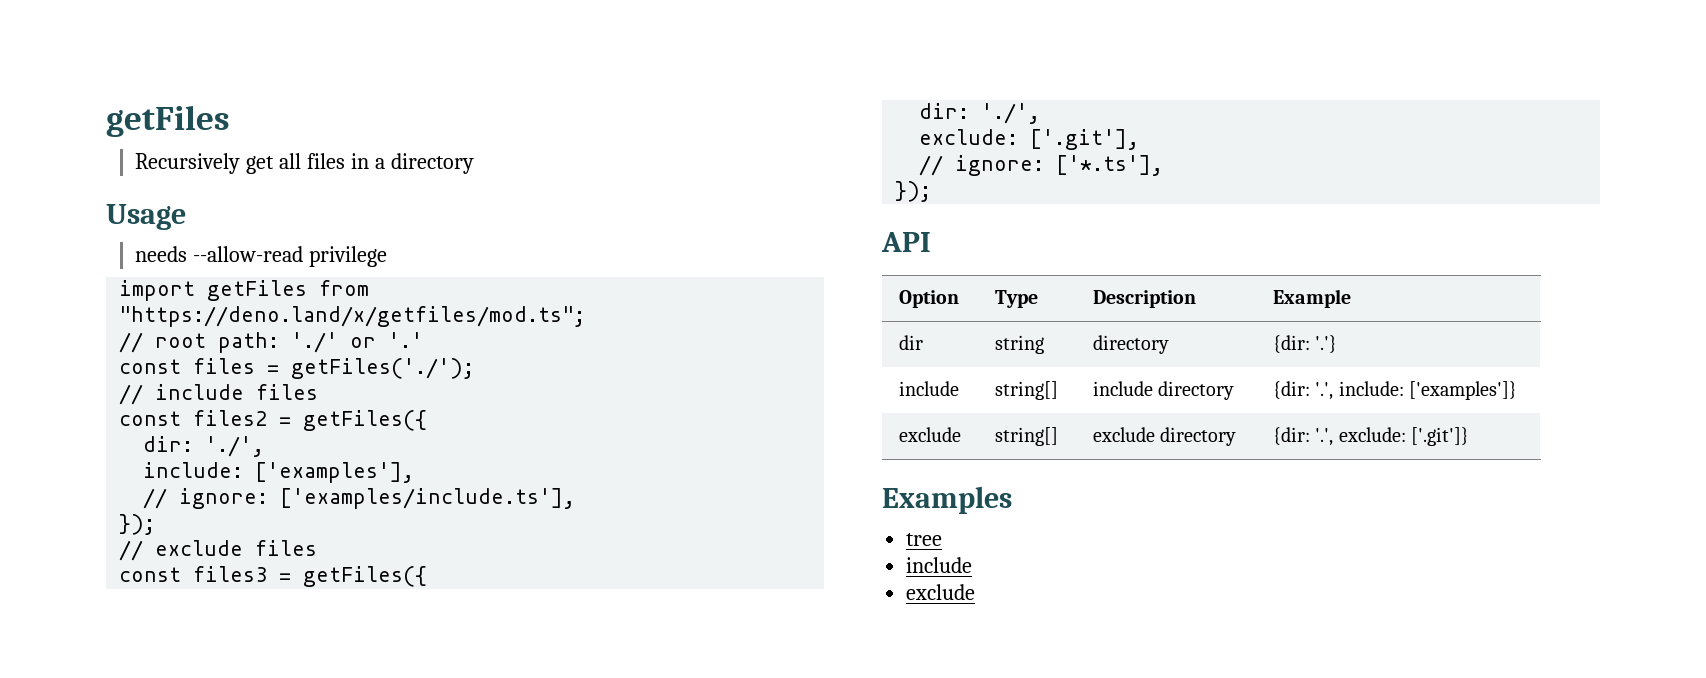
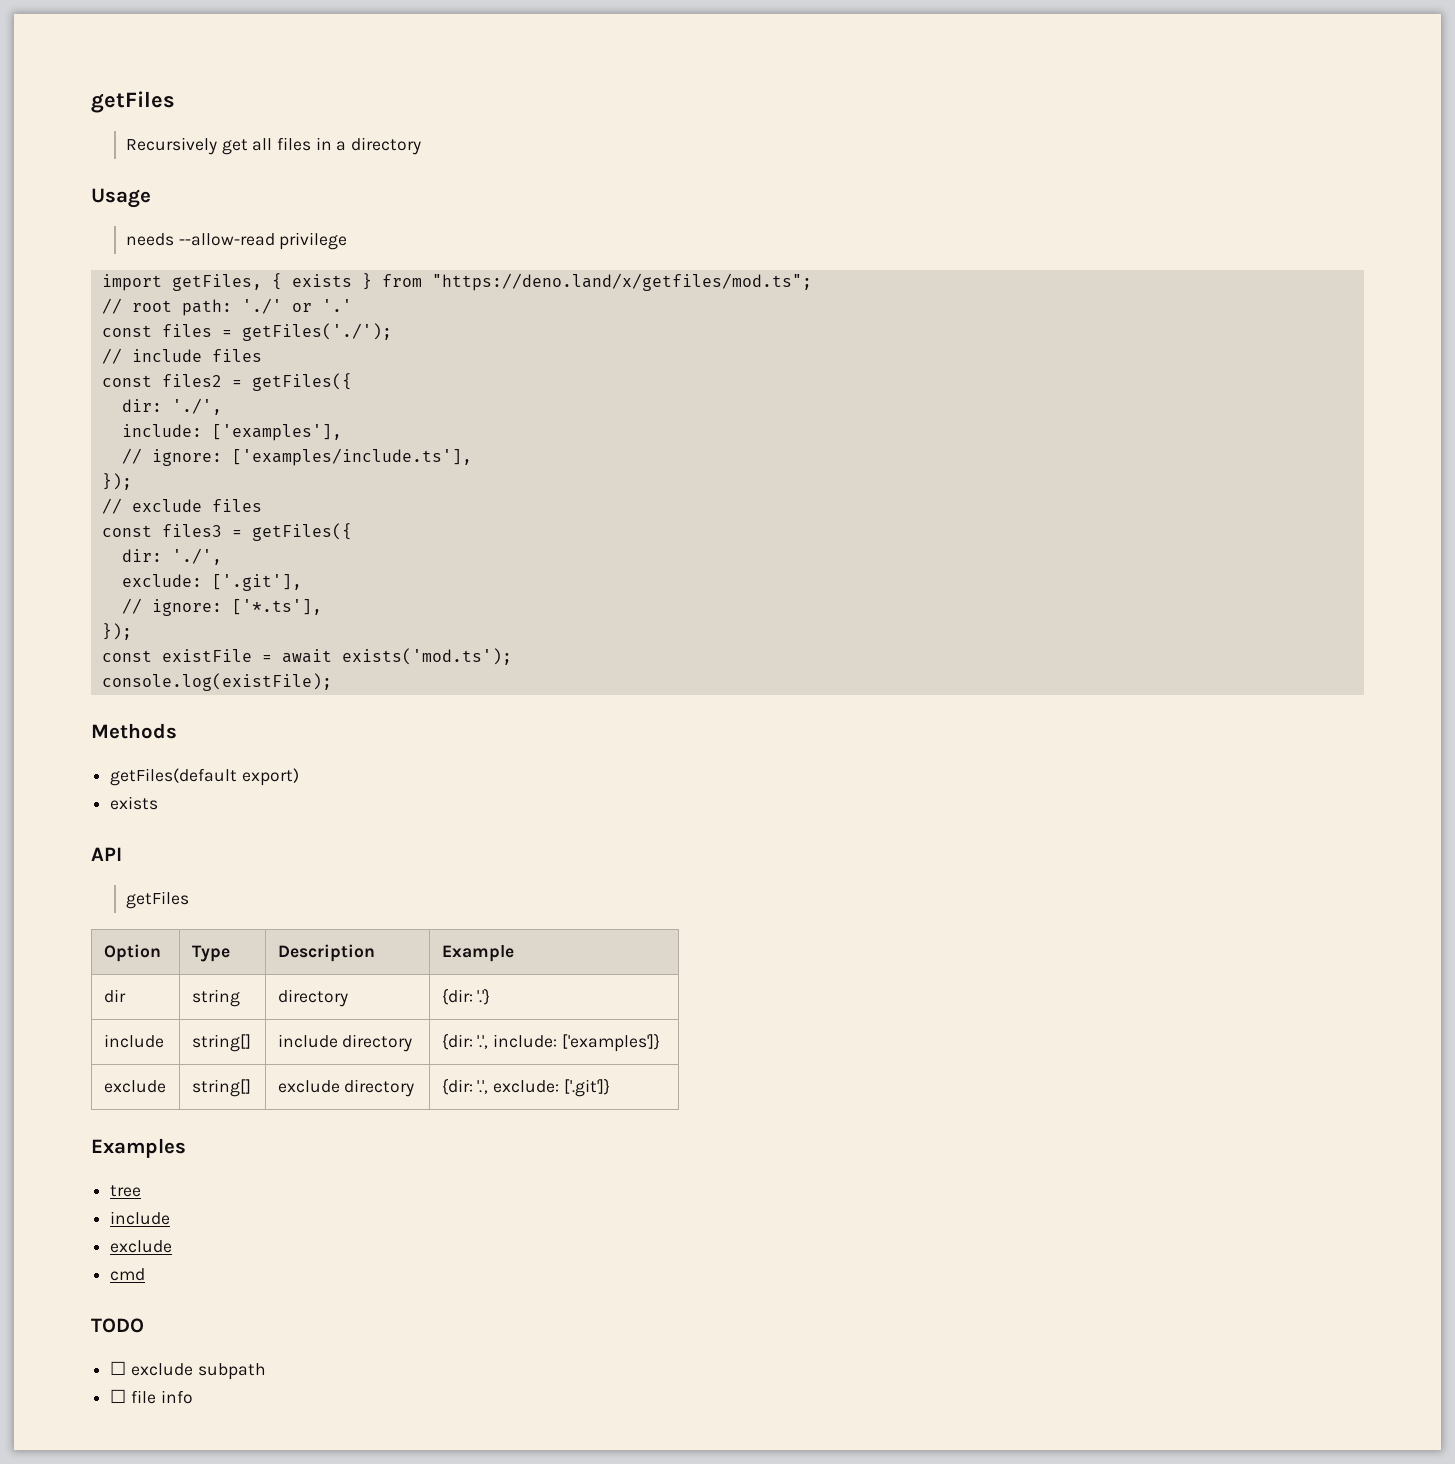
- import getFiles from "https://deno.land/x/getfiles/mod.ts";
+ import getFiles, { exists } from "https://deno.land/x/getfiles/mod.ts";
+ const existFile = await exists('mod.ts');
+ console.log(existFile);
+ Methods
+ getFiles(default export)
+ exists
  API
+ getFiles
+ cmd
+ TODO
+ ☐ exclude subpath
+ ☐ file info

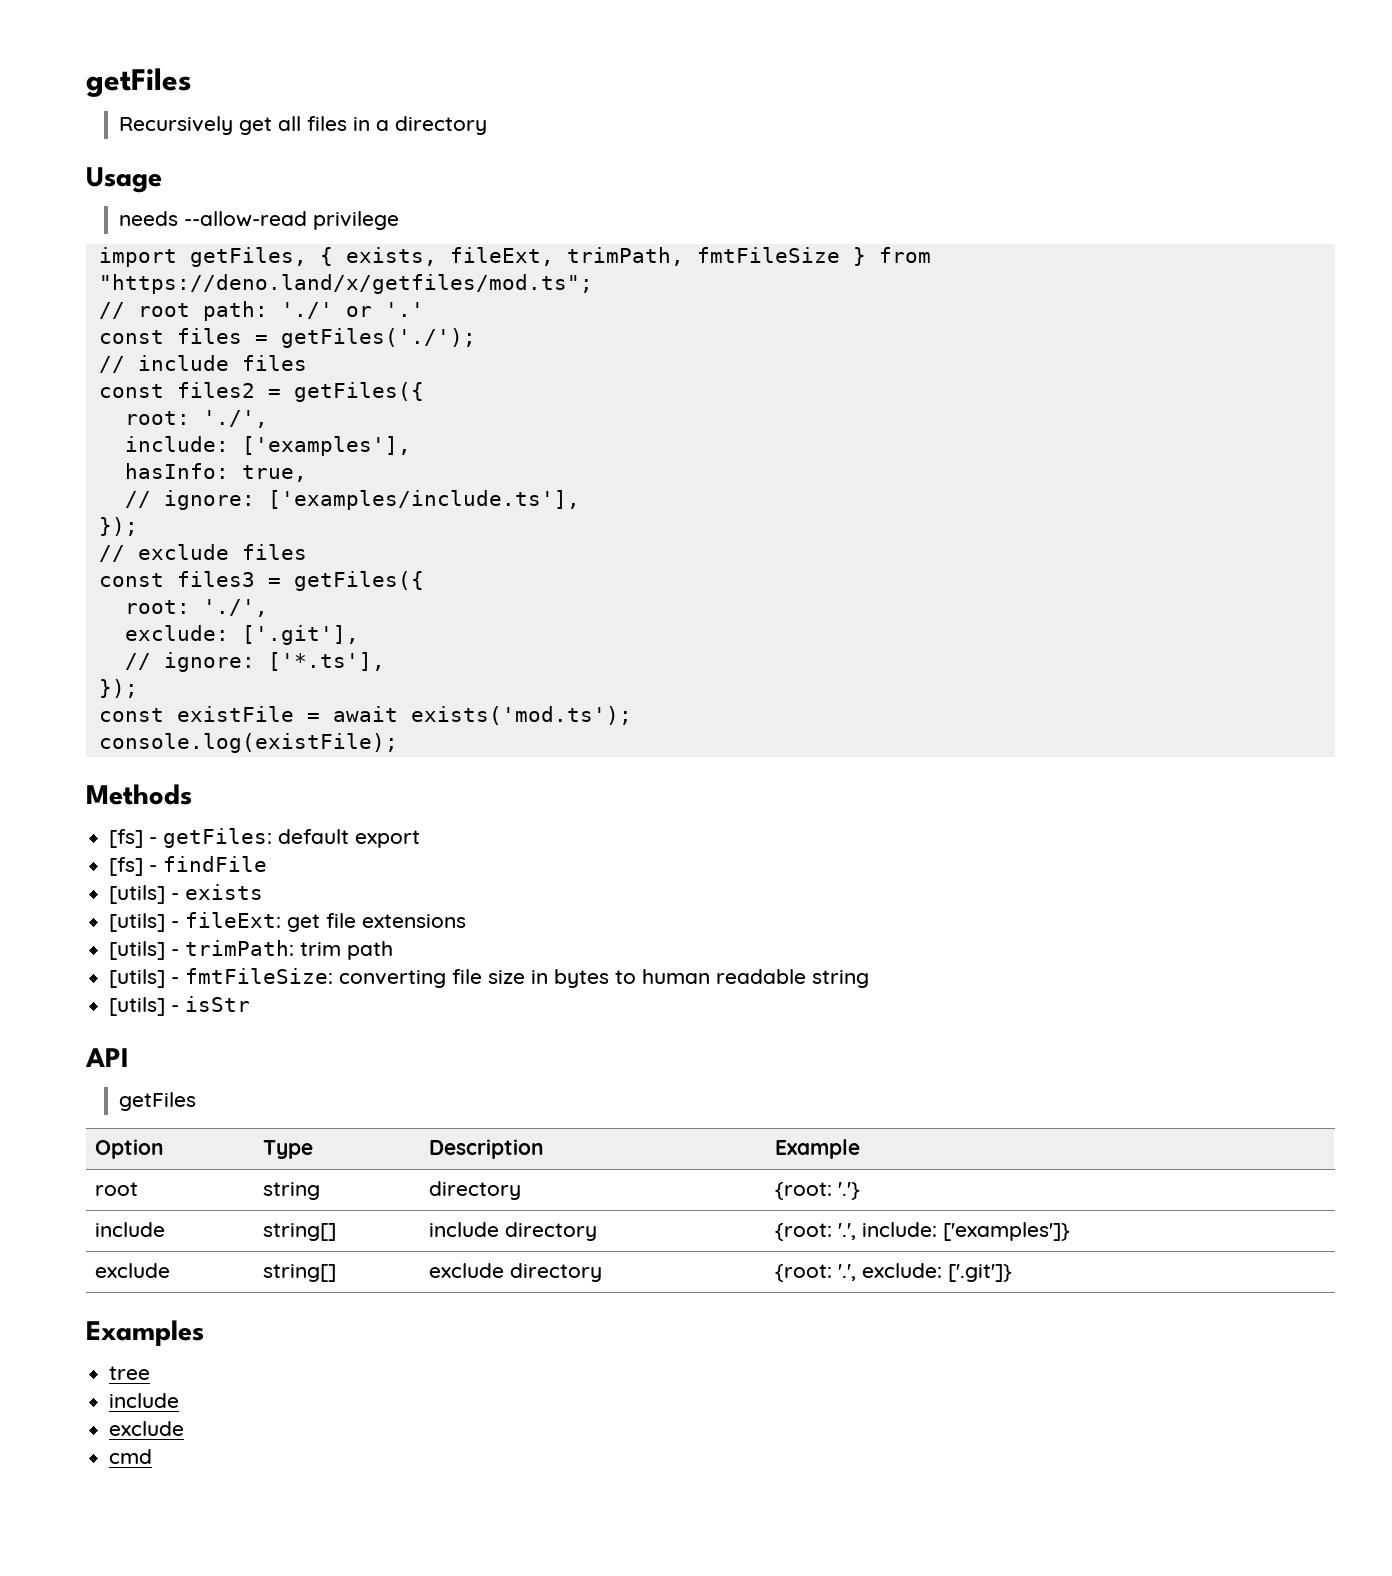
- import getFiles, { exists } from "https://deno.land/x/getfiles/mod.ts";
+ import getFiles, { exists, fileExt, trimPath, fmtFileSize } from "https://deno.land/x/getfiles/mod.ts";
  const files2 = getFiles({
- dir: './',
+ root: './',
+ hasInfo: true,
  const files3 = getFiles({
- dir: './',
+ root: './',
- getFiles(default export)
- exists
+ [fs] - getFiles: default export
+ [fs] - findFile
+ [utils] - exists
+ [utils] - fileExt: get file extensions
+ [utils] - trimPath: trim path
+ [utils] - fmtFileSize: converting file size in bytes to human readable string
+ [utils] - isStr
- dir | string | directory | {dir: '.'}
+ root | string | directory | {root: '.'}
- include | string[] | include directory | {dir: '.', include: ['examples']}
+ include | string[] | include directory | {root: '.', include: ['examples']}
- exclude | string[] | exclude directory | {dir: '.', exclude: ['.git']}
+ exclude | string[] | exclude directory | {root: '.', exclude: ['.git']}
- TODO
- ☐ exclude subpath
- ☐ file info

